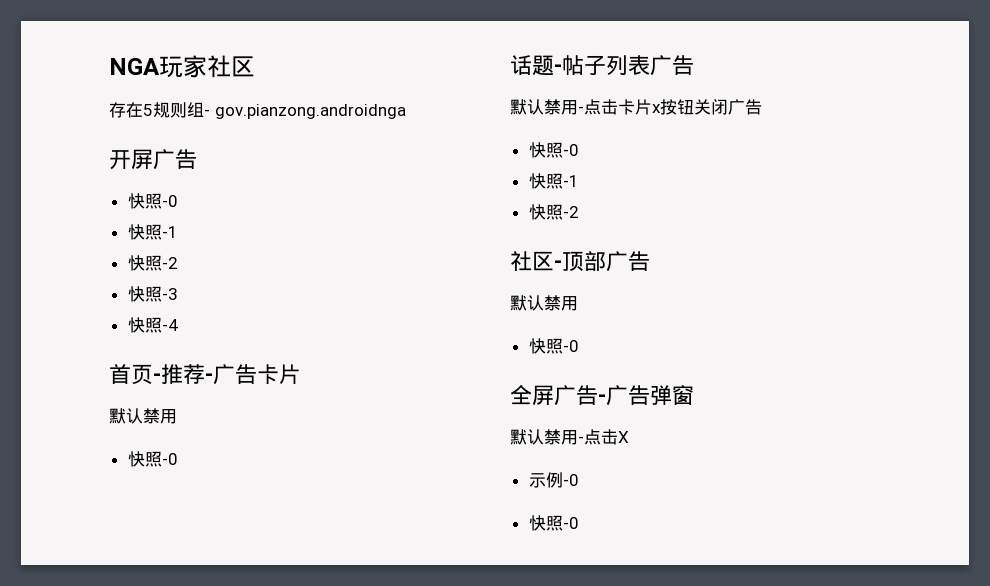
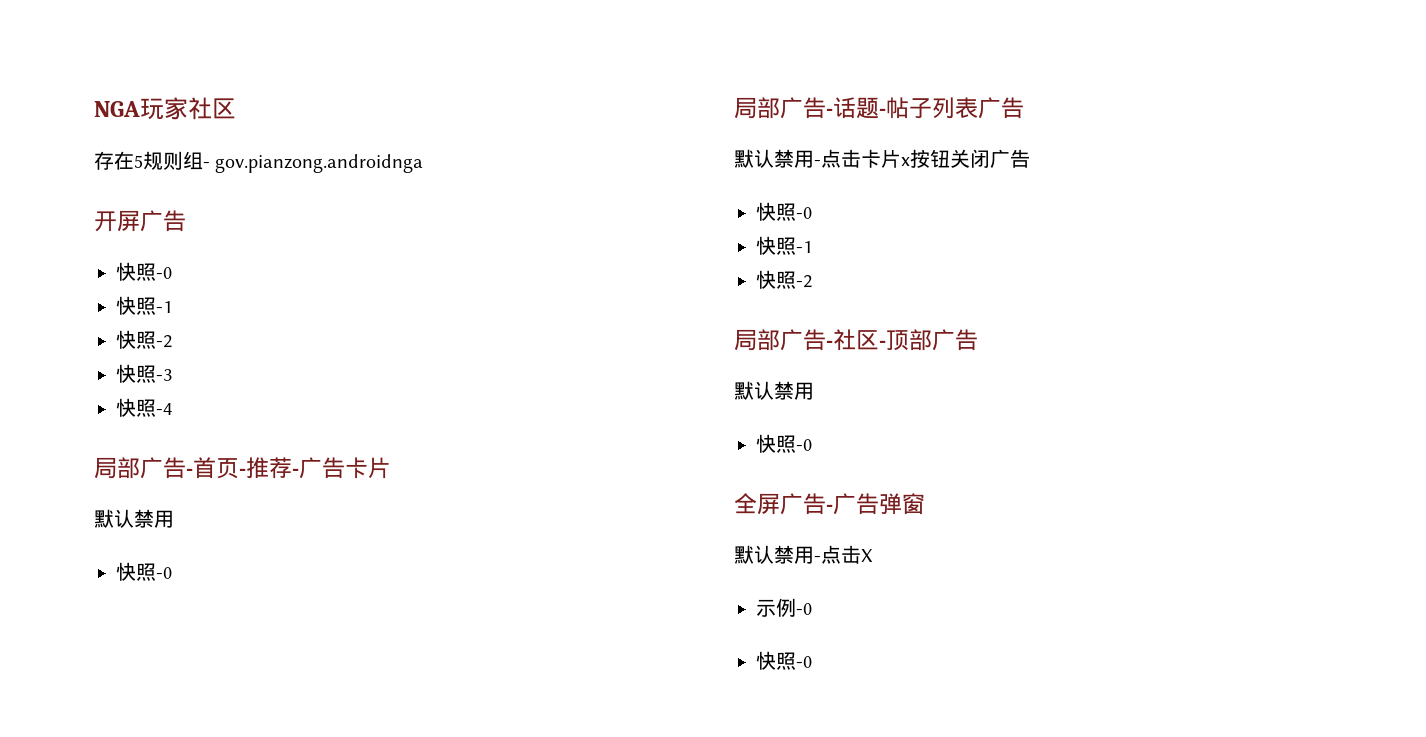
- 首页-推荐-广告卡片
+ 局部广告-首页-推荐-广告卡片
- 话题-帖子列表广告
+ 局部广告-话题-帖子列表广告
- 社区-顶部广告
+ 局部广告-社区-顶部广告

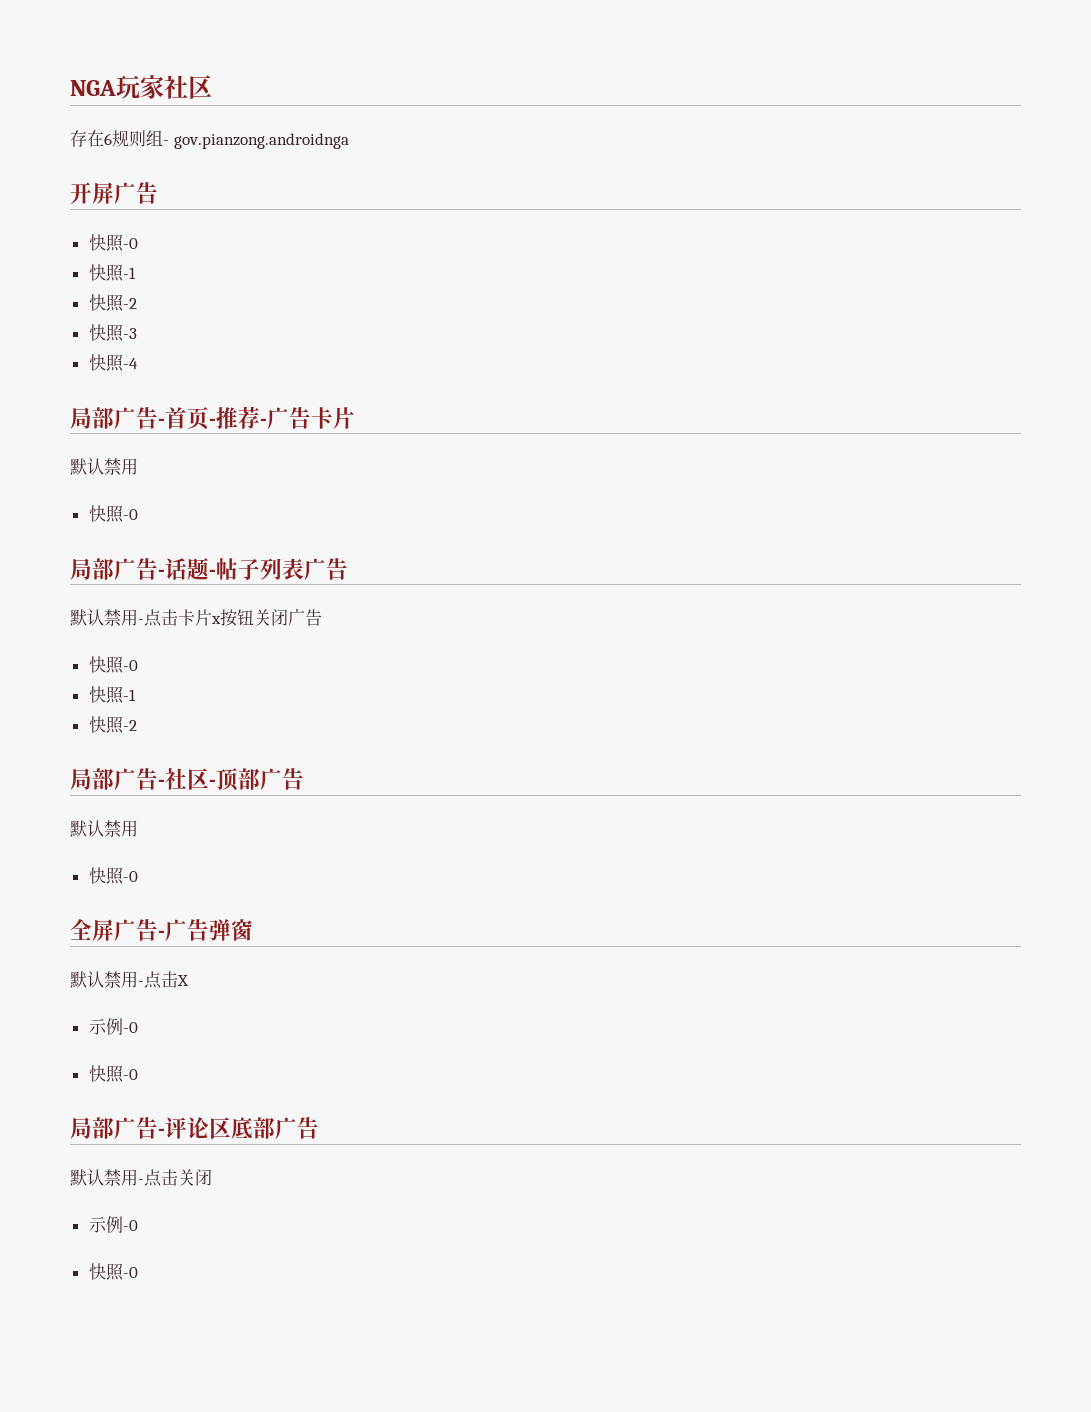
- 存在5规则组- gov.pianzong.androidnga
+ 存在6规则组- gov.pianzong.androidnga
+ 局部广告-评论区底部广告
+ 默认禁用-点击关闭
+ 示例-0
+ 快照-0

